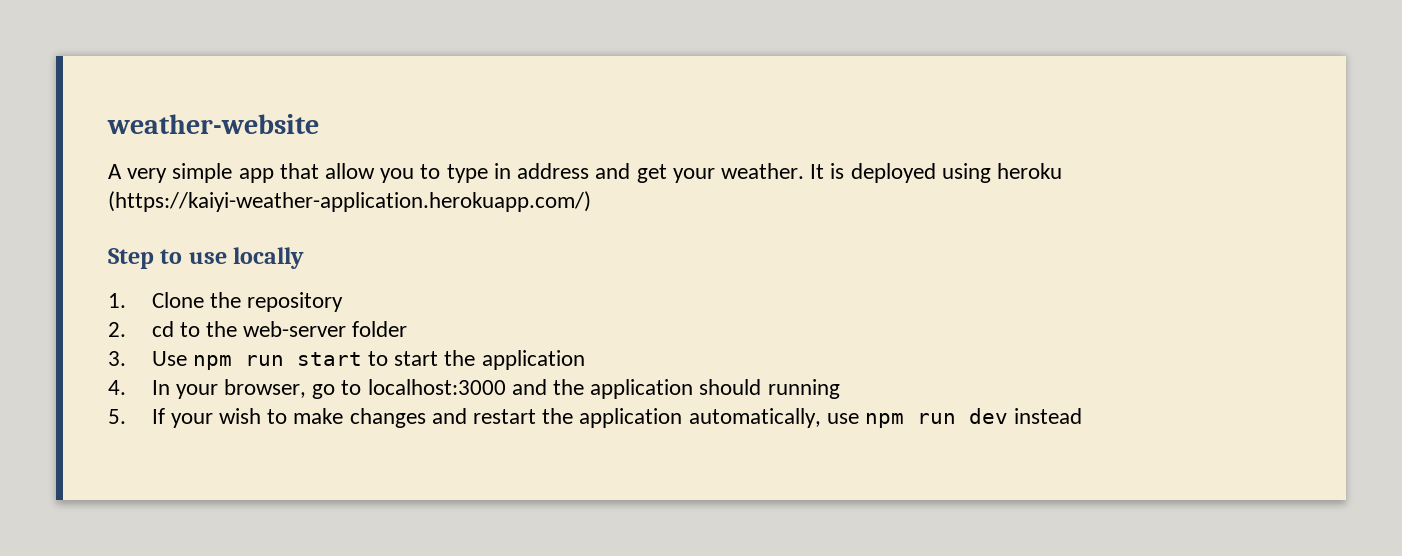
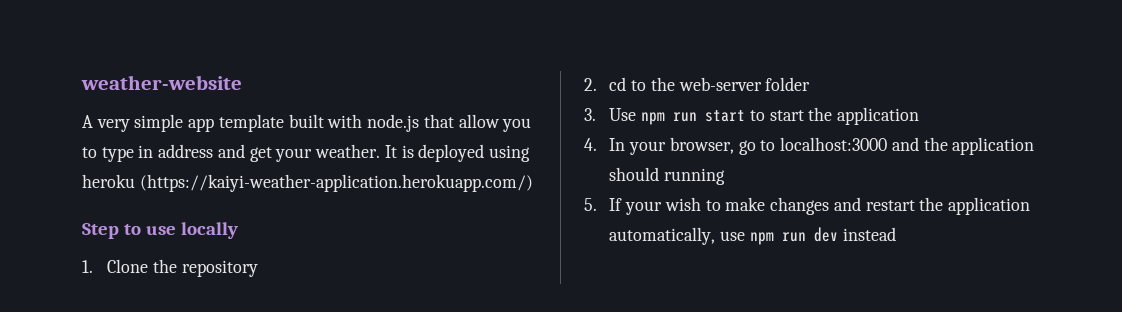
- A very simple app that allow you to type in address and get your weather.
+ A very simple app template built with node.js that allow you to type in address and get your weather.

